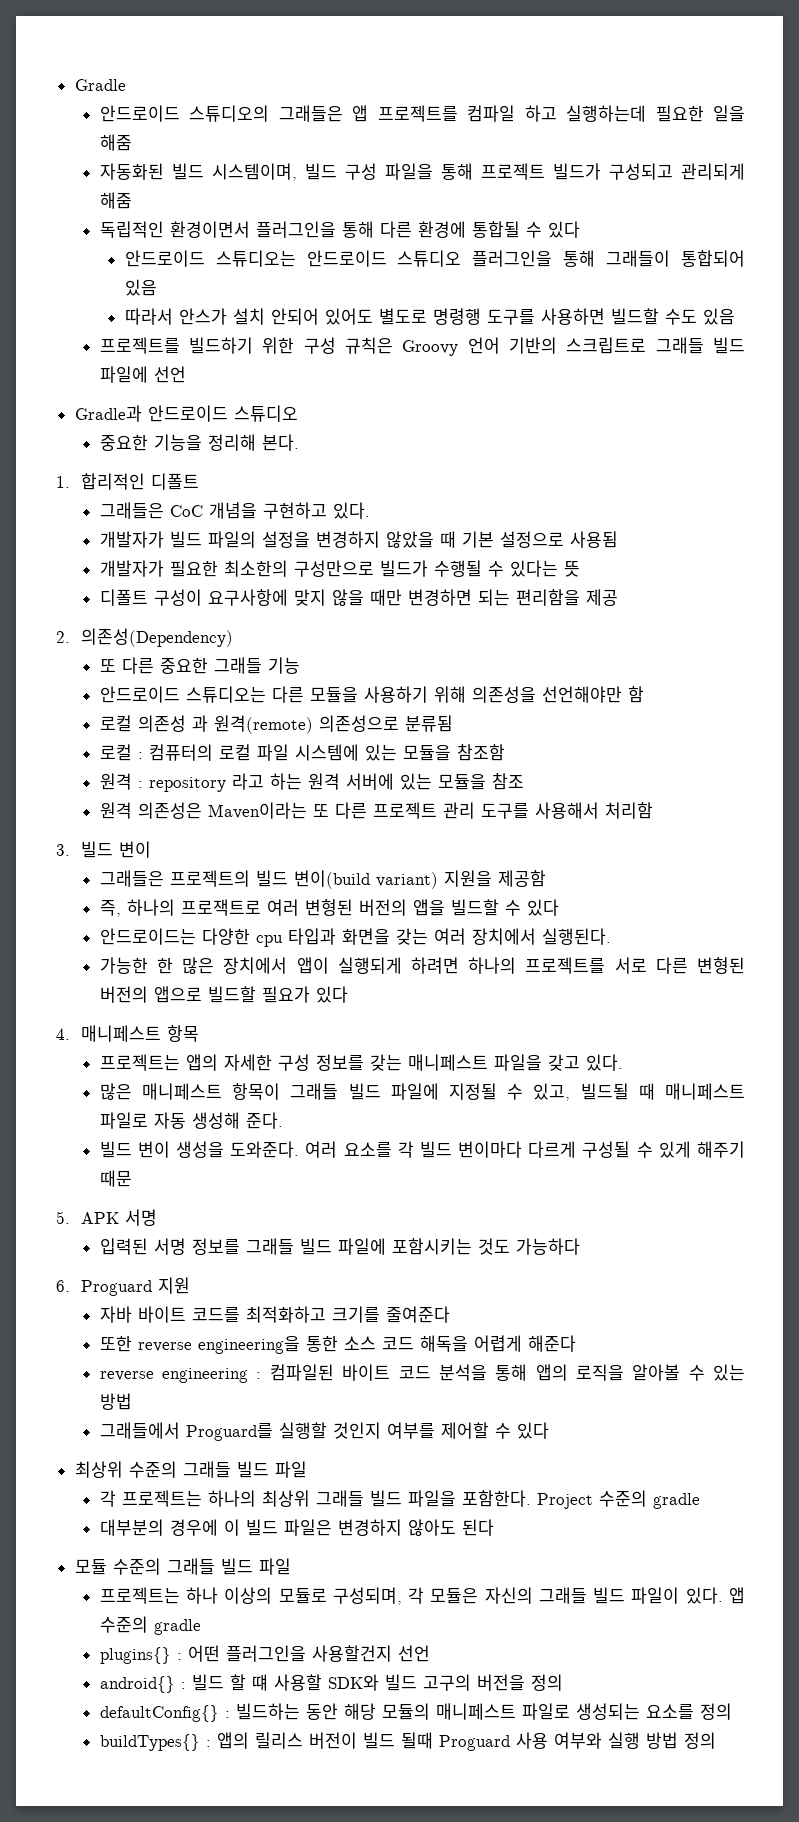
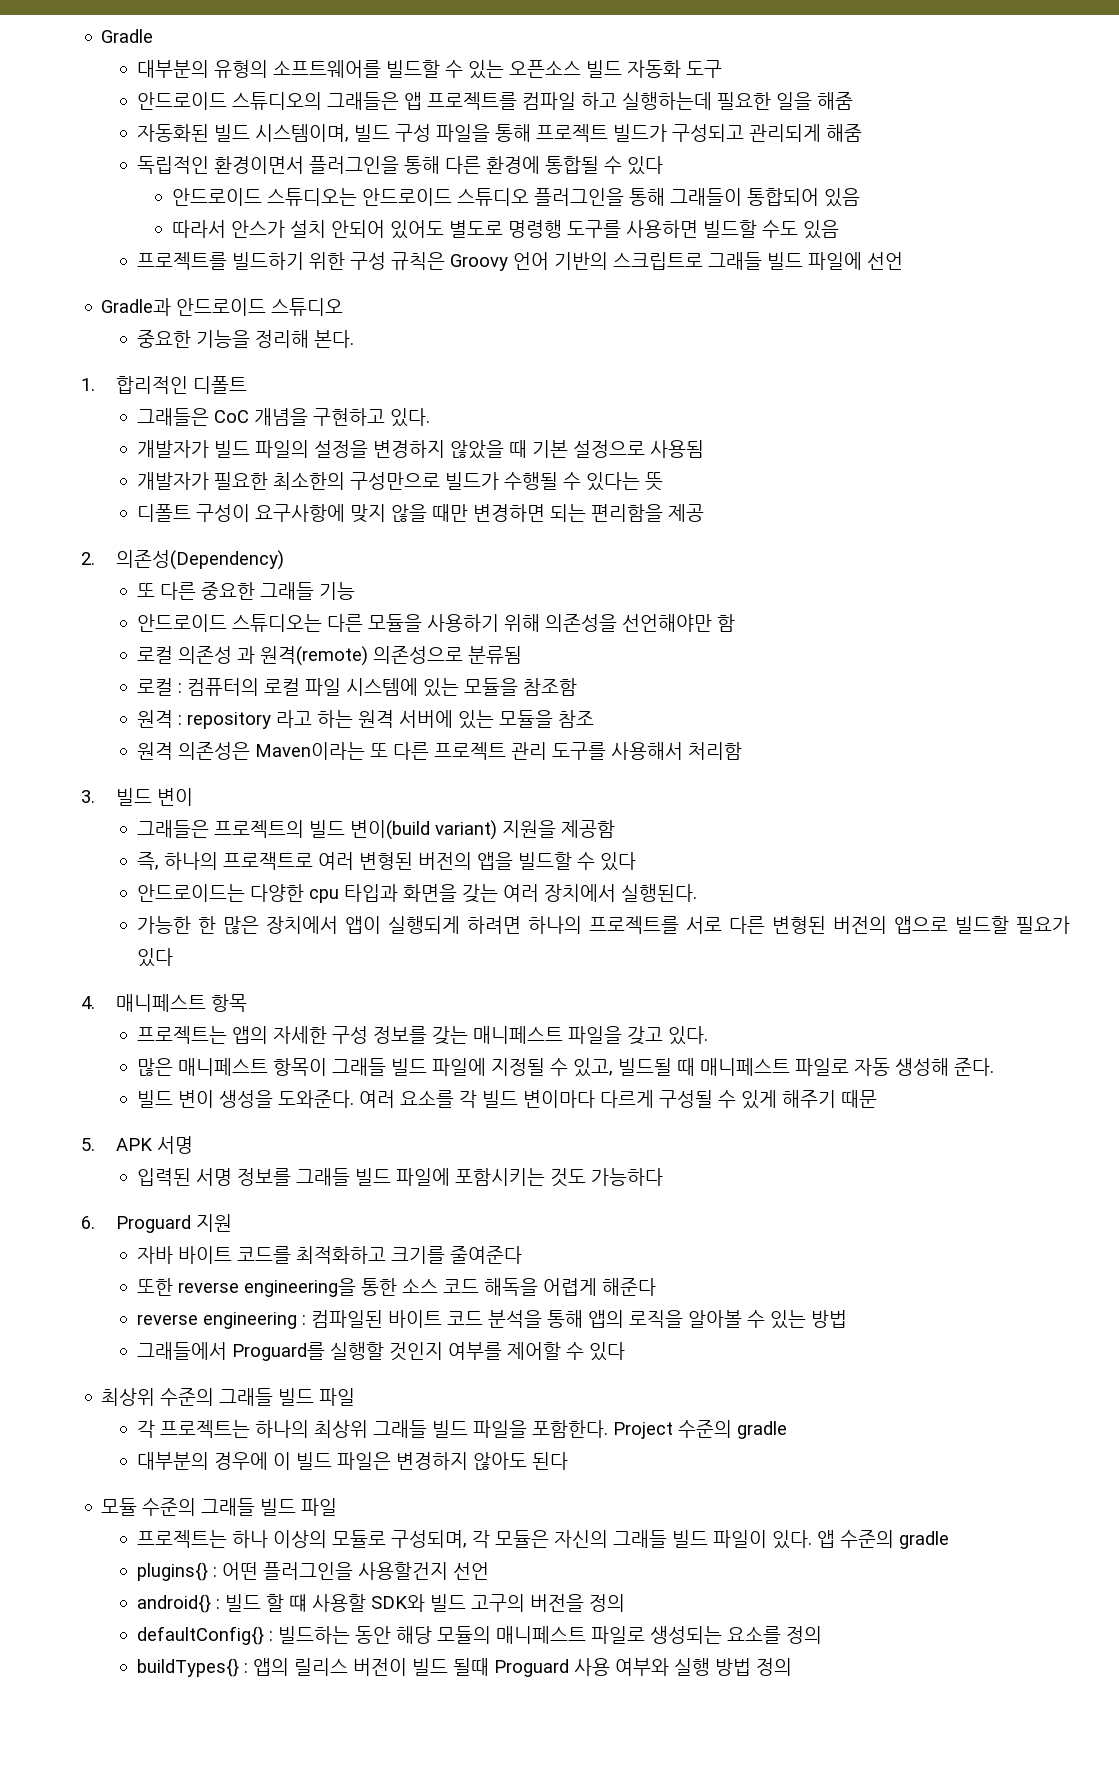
+ 대부분의 유형의 소프트웨어를 빌드할 수 있는 오픈소스 빌드 자동화 도구

